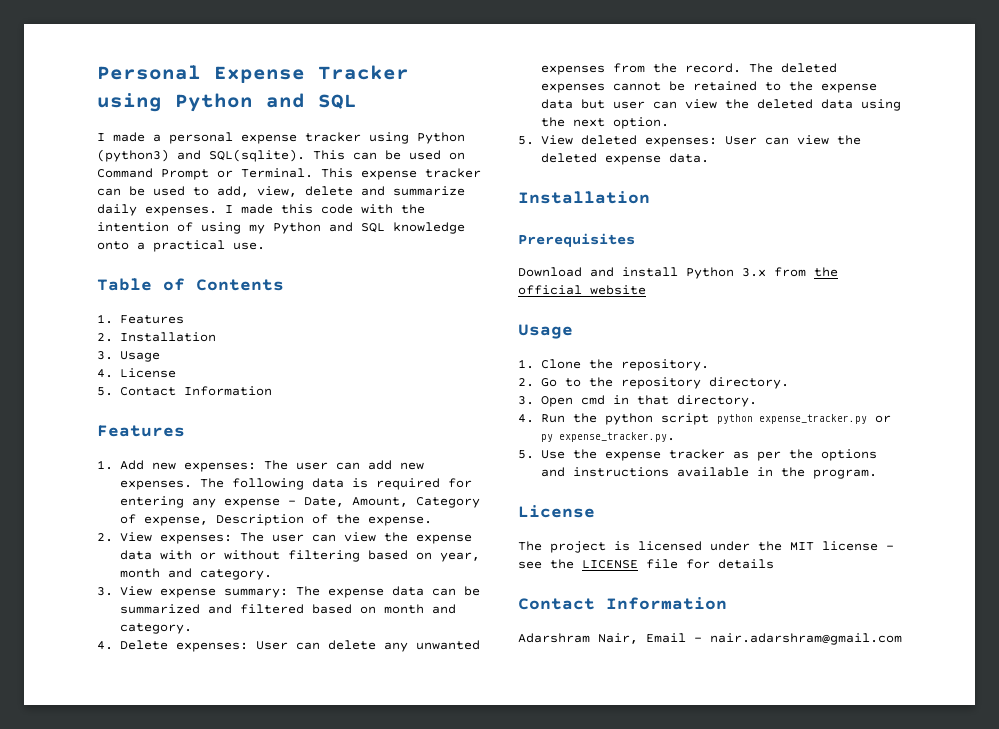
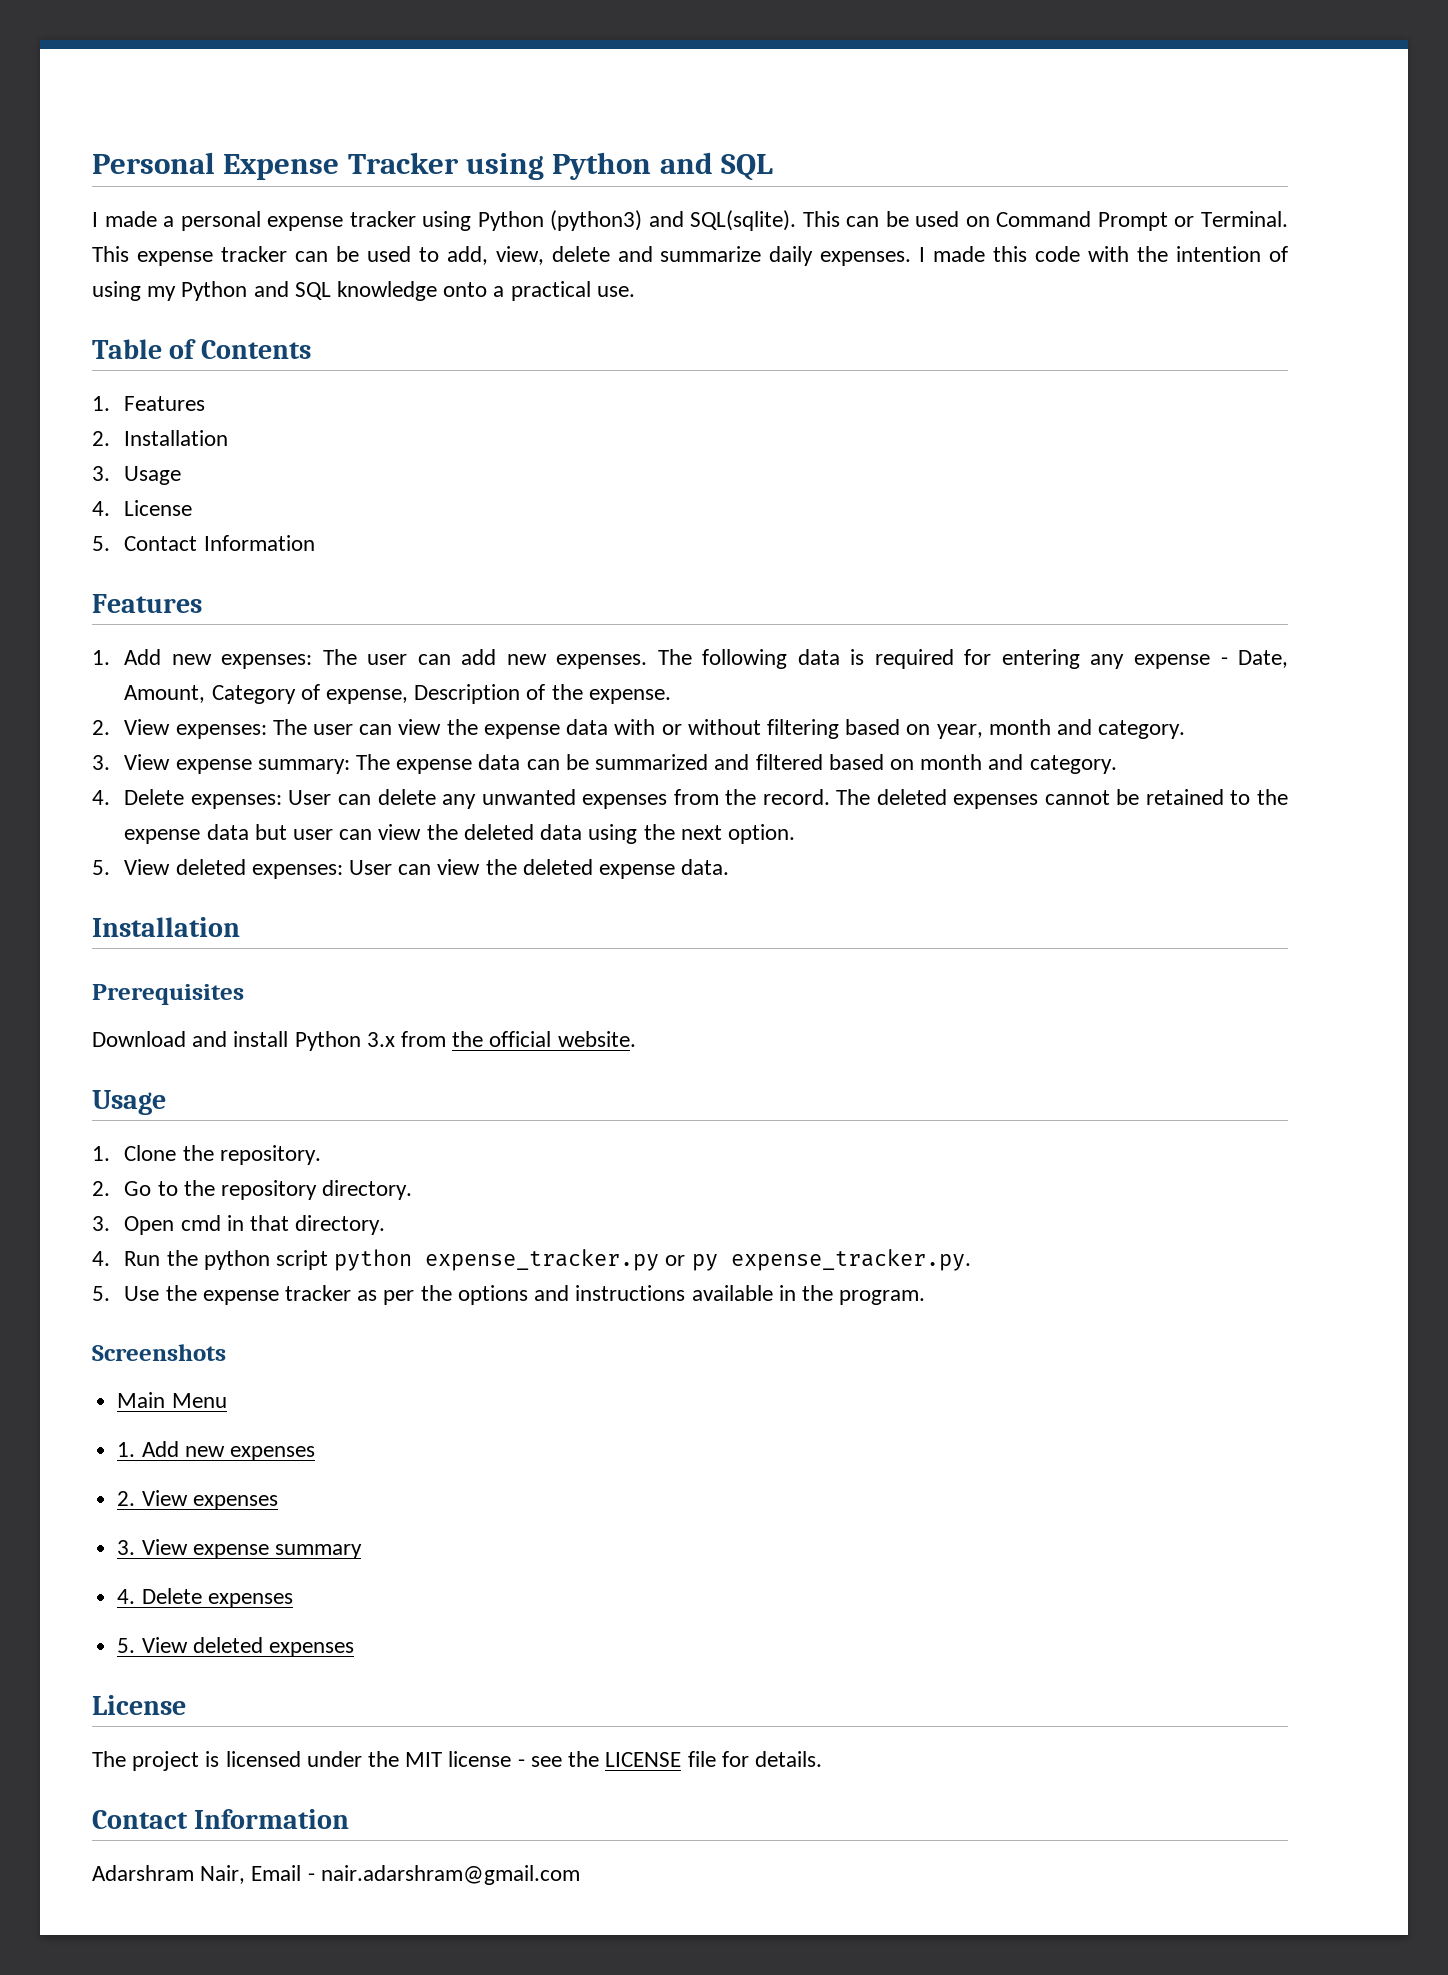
- Download and install Python 3.x from the official website
+ Download and install Python 3.x from the official website.
+ Screenshots
+ Main Menu
+ 1. Add new expenses
+ 2. View expenses
+ 3. View expense summary
+ 4. Delete expenses
+ 5. View deleted expenses
- The project is licensed under the MIT license - see the LICENSE file for details
+ The project is licensed under the MIT license - see the LICENSE file for details.

